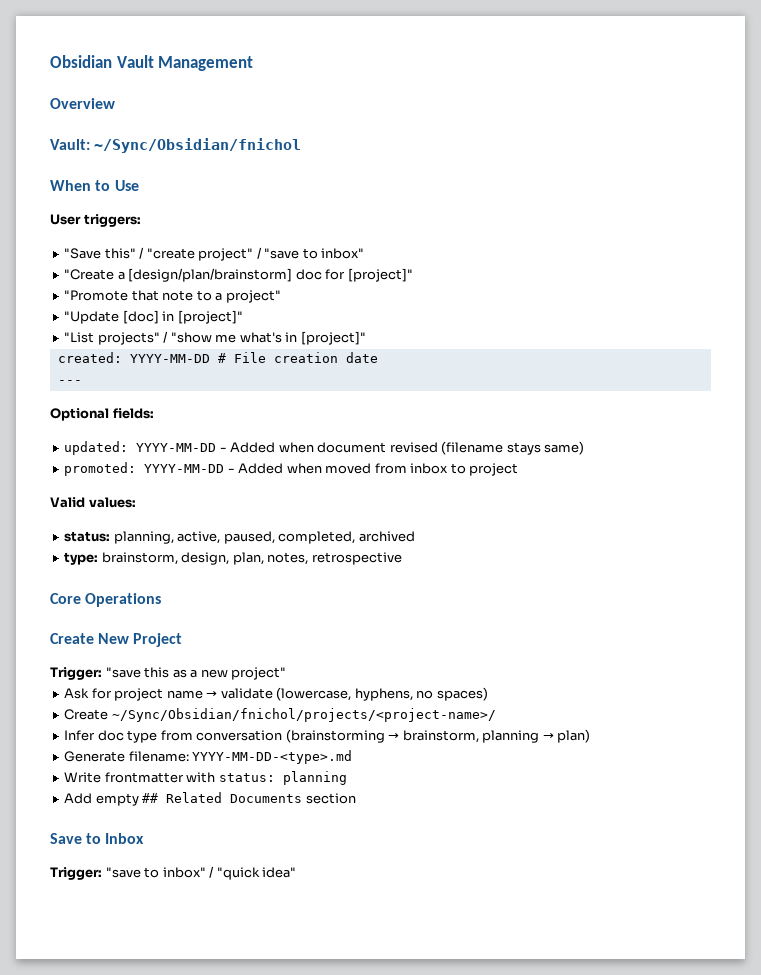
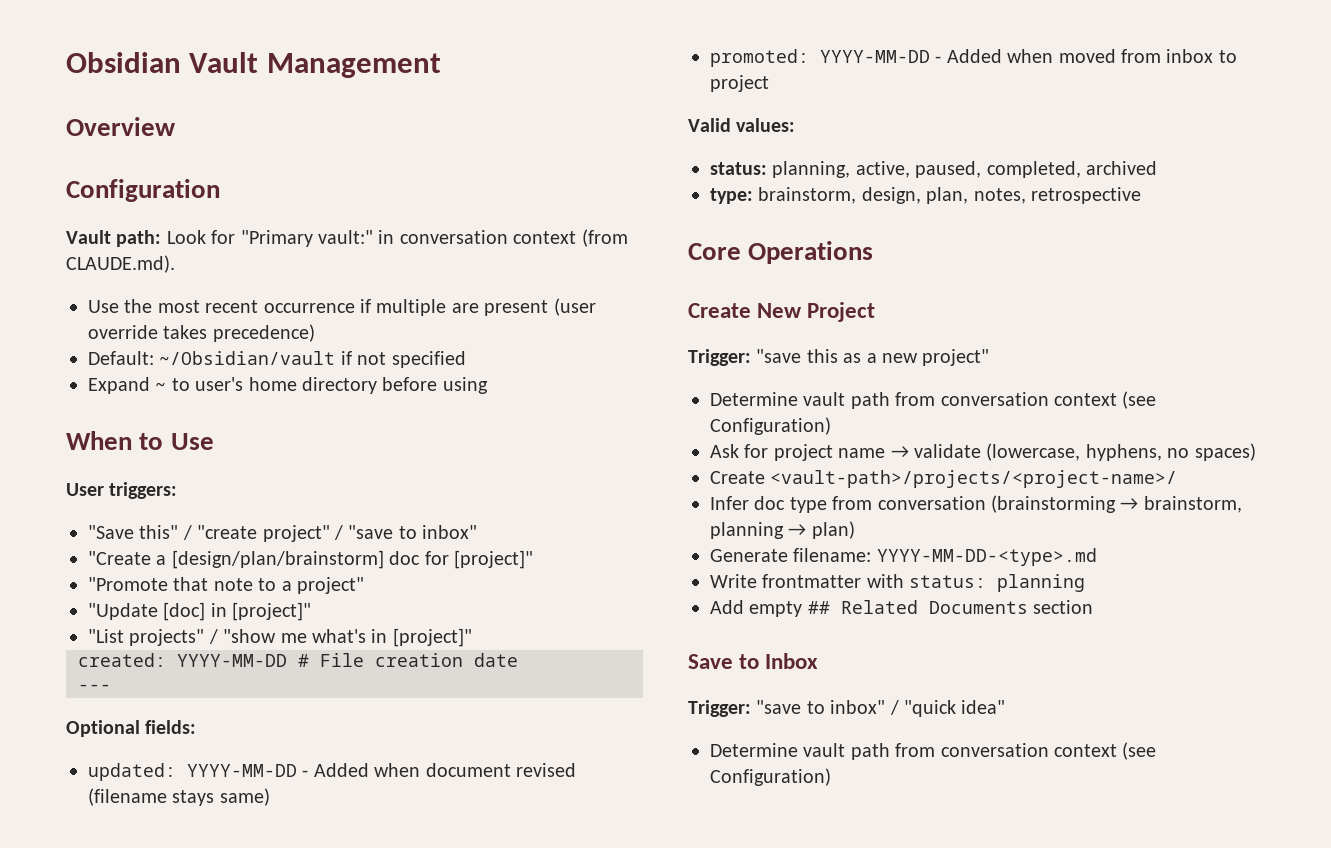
- Vault: ~/Sync/Obsidian/fnichol
+ Configuration
+ Vault path: Look for "Primary vault:" in conversation context (from CLAUDE.md).
+ Use the most recent occurrence if multiple are present (user override takes precedence)
+ Default: ~/Obsidian/vault if not specified
+ Expand ~ to user's home directory before using
  Trigger: "save this as a new project"
+ Determine vault path from conversation context (see Configuration)
- Create ~/Sync/Obsidian/fnichol/projects/<project-name>/
+ Create <vault-path>/projects/<project-name>/
  Trigger: "save to inbox" / "quick idea"
+ Determine vault path from conversation context (see Configuration)

